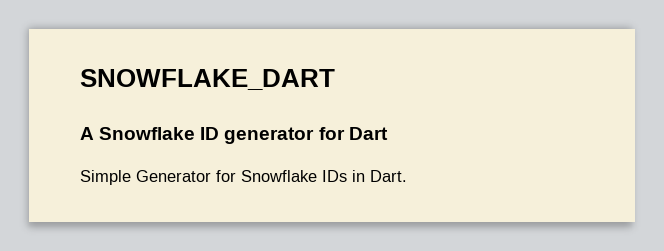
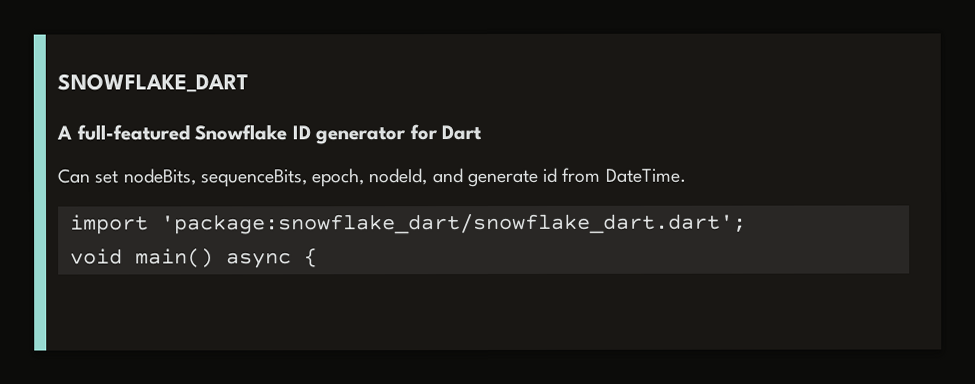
- A Snowflake ID generator for Dart
+ A full-featured Snowflake ID generator for Dart
- Simple Generator for Snowflake IDs in Dart.
+ Can set nodeBits, sequenceBits, epoch, nodeId, and generate id from DateTime.
+ import 'package:snowflake_dart/snowflake_dart.dart';
+ void main() async {

